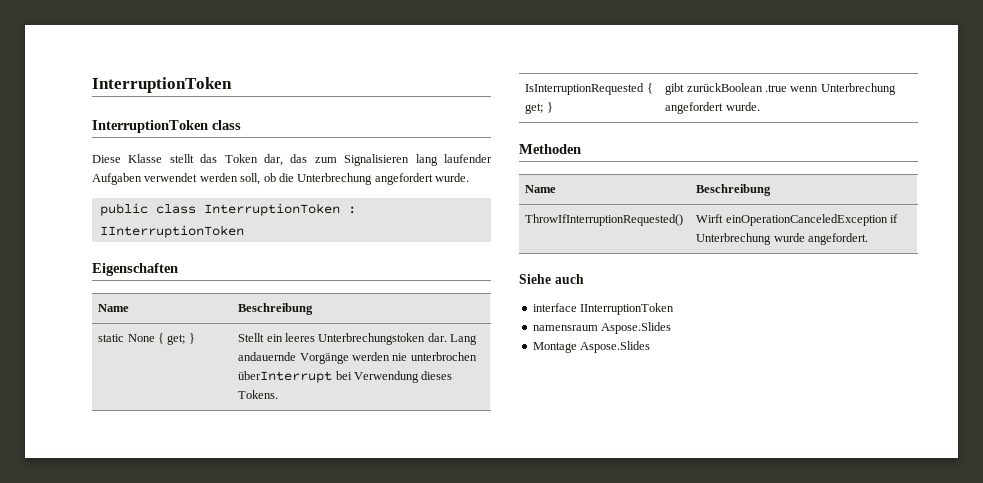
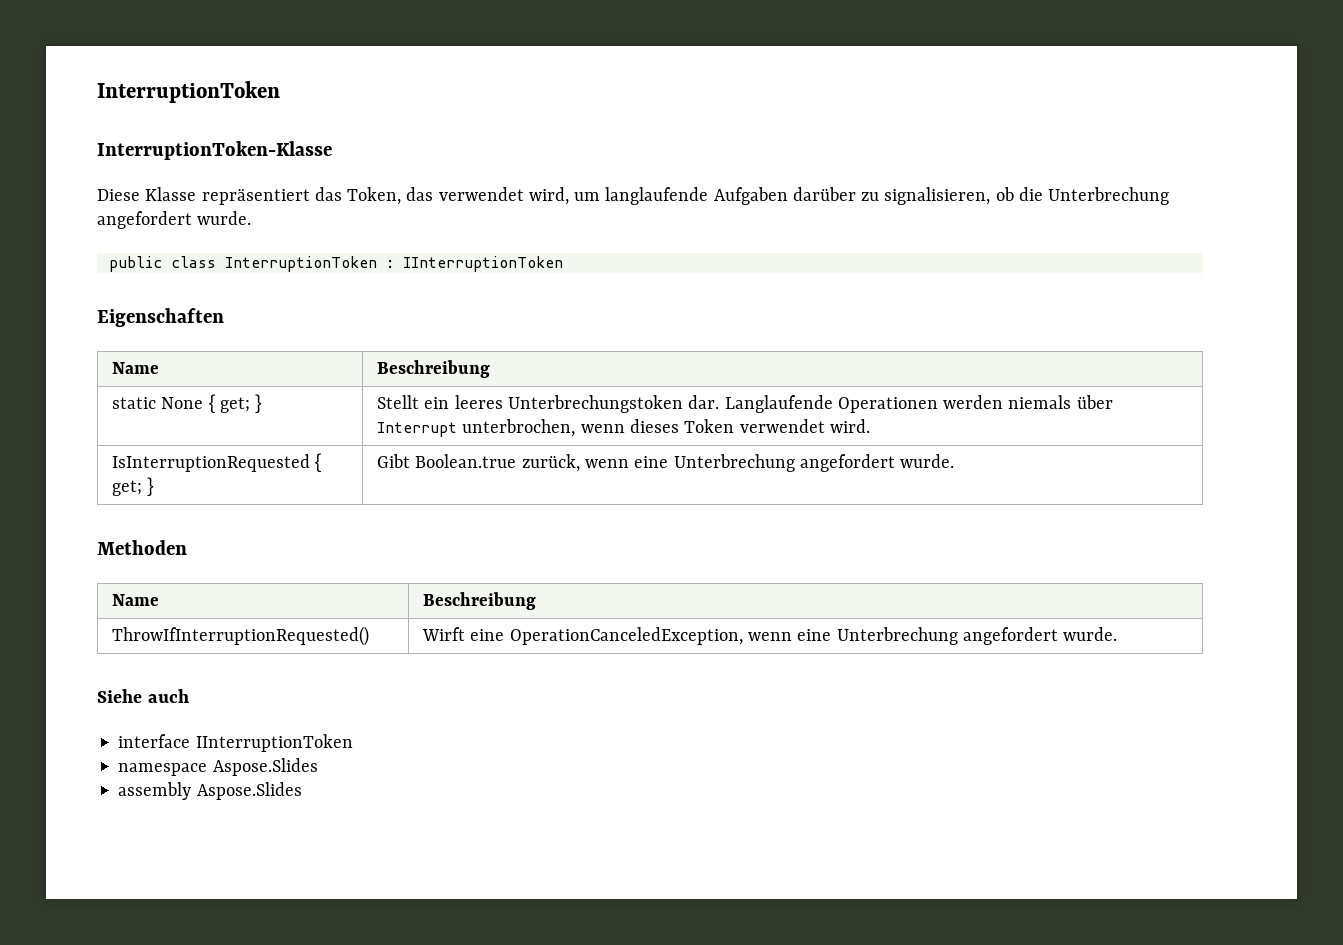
- InterruptionToken class
+ InterruptionToken-Klasse
- Diese Klasse stellt das Token dar, das zum Signalisieren lang laufender Aufgaben verwendet werden soll, ob die Unterbrechung angefordert wurde.
+ Diese Klasse repräsentiert das Token, das verwendet wird, um langlaufende Aufgaben darüber zu signalisieren, ob die Unterbrechung angefordert wurde.
- static None { get; } | Stellt ein leeres Unterbrechungstoken dar. Lang andauernde Vorgänge werden nie unterbrochen überInterrupt bei Verwendung dieses Tokens.
+ static None { get; } | Stellt ein leeres Unterbrechungstoken dar. Langlaufende Operationen werden niemals über Interrupt unterbrochen, wenn dieses Token verwendet wird.
- IsInterruptionRequested { get; } | gibt zurückBoolean .true wenn Unterbrechung angefordert wurde.
+ IsInterruptionRequested { get; } | Gibt Boolean.true zurück, wenn eine Unterbrechung angefordert wurde.
- ThrowIfInterruptionRequested() | Wirft einOperationCanceledException if Unterbrechung wurde angefordert.
+ ThrowIfInterruptionRequested() | Wirft eine OperationCanceledException, wenn eine Unterbrechung angefordert wurde.
- namensraum Aspose.Slides
+ namespace Aspose.Slides
- Montage Aspose.Slides
+ assembly Aspose.Slides

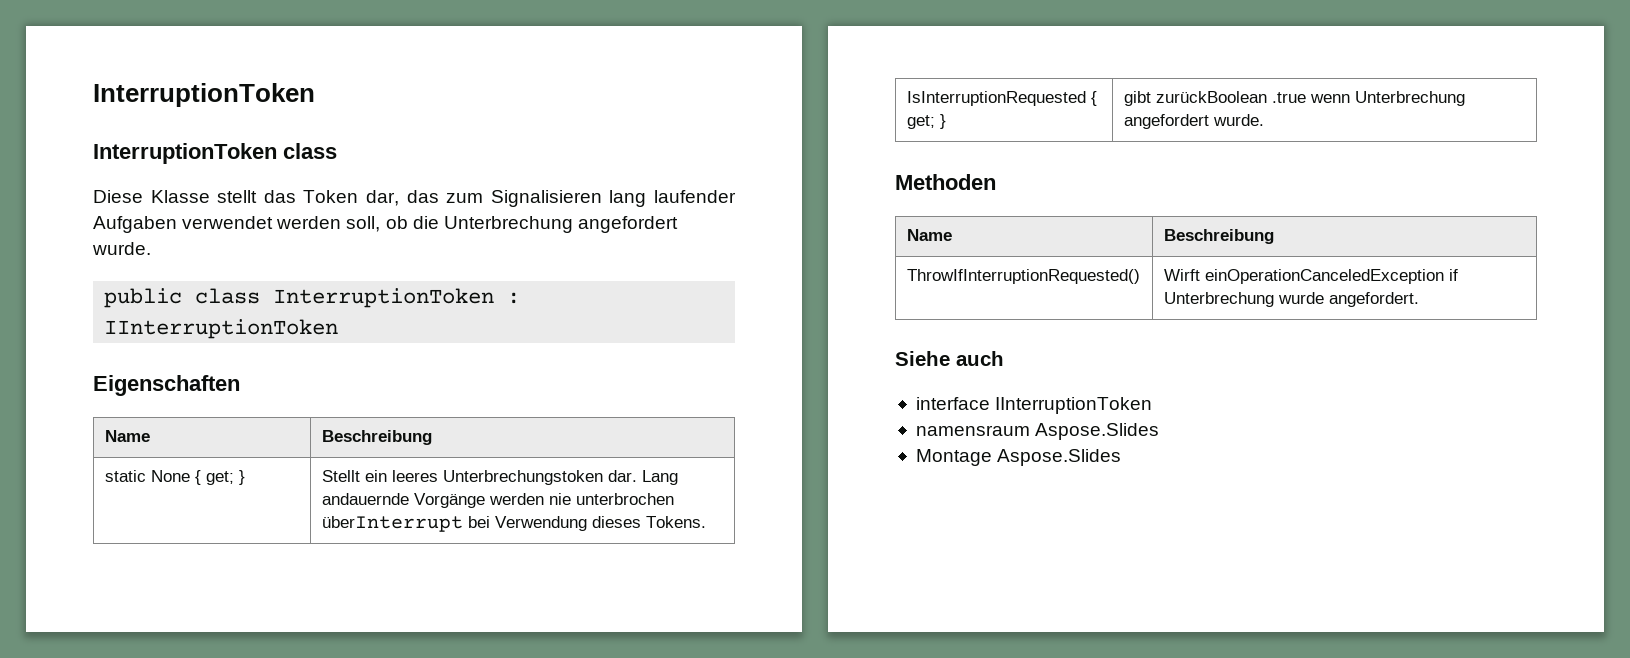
- InterruptionToken-Klasse
+ InterruptionToken class
- Diese Klasse repräsentiert das Token, das verwendet wird, um langlaufende Aufgaben darüber zu signalisieren, ob die Unterbrechung angefordert wurde.
+ Diese Klasse stellt das Token dar, das zum Signalisieren lang laufender Aufgaben verwendet werden soll, ob die Unterbrechung angefordert wurde.
- static None { get; } | Stellt ein leeres Unterbrechungstoken dar. Langlaufende Operationen werden niemals über Interrupt unterbrochen, wenn dieses Token verwendet wird.
+ static None { get; } | Stellt ein leeres Unterbrechungstoken dar. Lang andauernde Vorgänge werden nie unterbrochen überInterrupt bei Verwendung dieses Tokens.
- IsInterruptionRequested { get; } | Gibt Boolean.true zurück, wenn eine Unterbrechung angefordert wurde.
+ IsInterruptionRequested { get; } | gibt zurückBoolean .true wenn Unterbrechung angefordert wurde.
- ThrowIfInterruptionRequested() | Wirft eine OperationCanceledException, wenn eine Unterbrechung angefordert wurde.
+ ThrowIfInterruptionRequested() | Wirft einOperationCanceledException if Unterbrechung wurde angefordert.
- namespace Aspose.Slides
+ namensraum Aspose.Slides
- assembly Aspose.Slides
+ Montage Aspose.Slides

